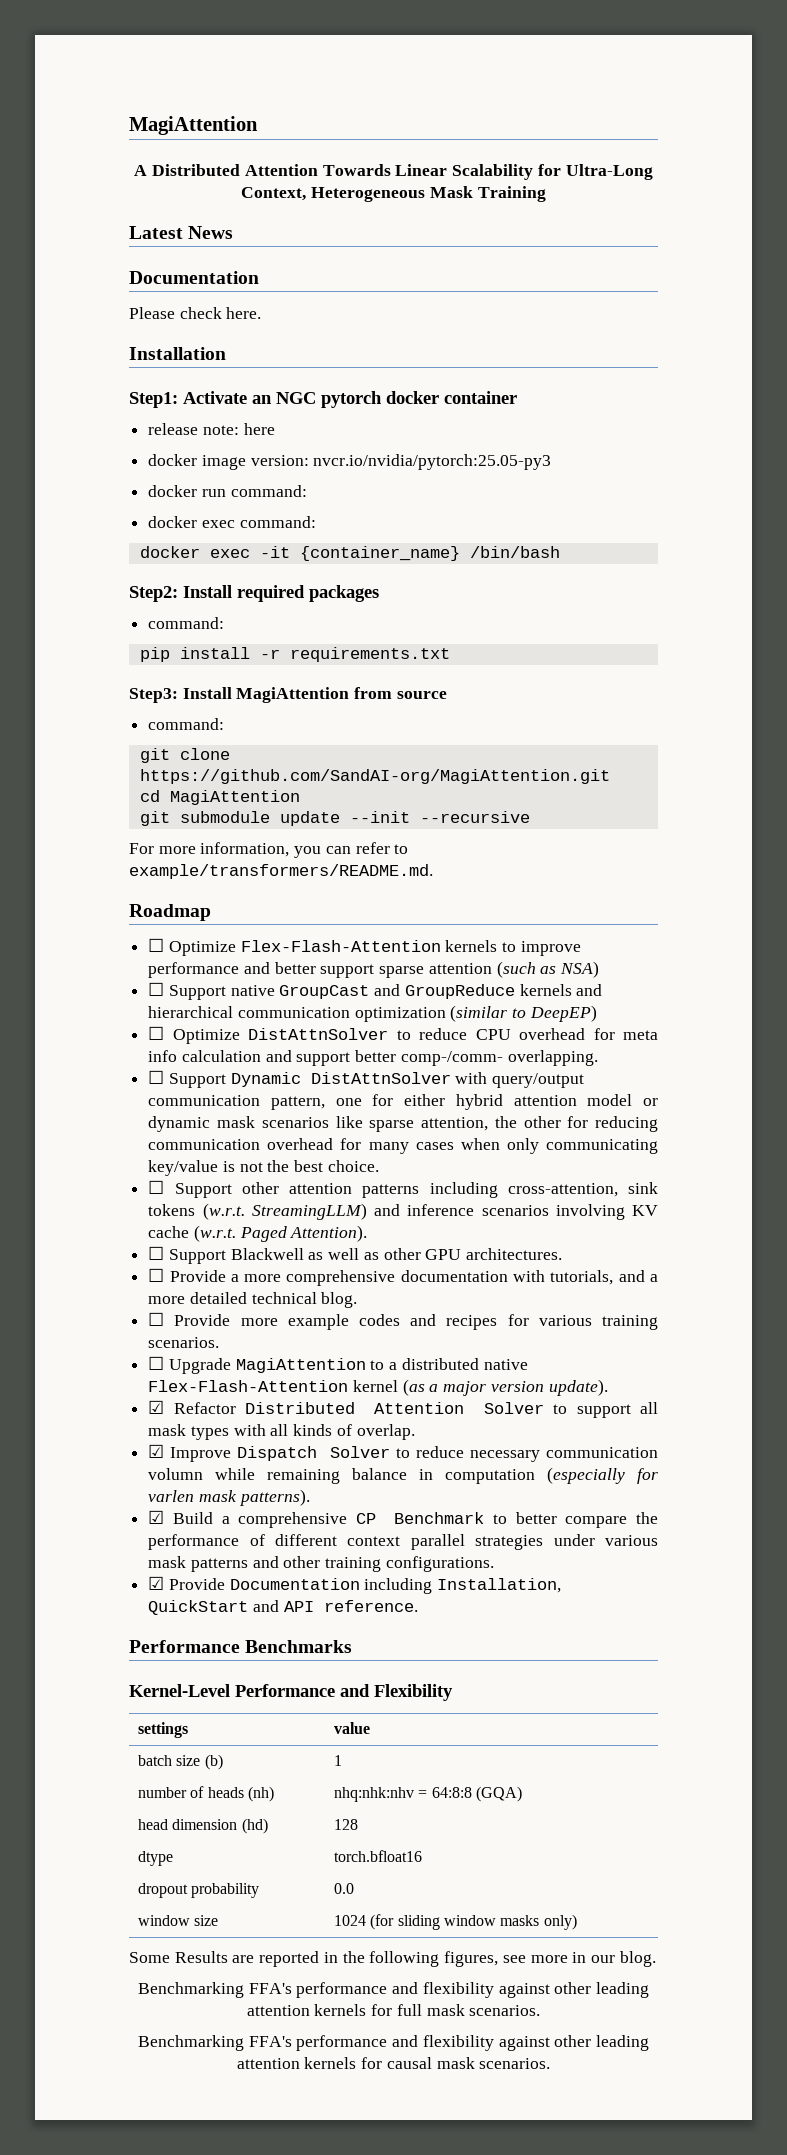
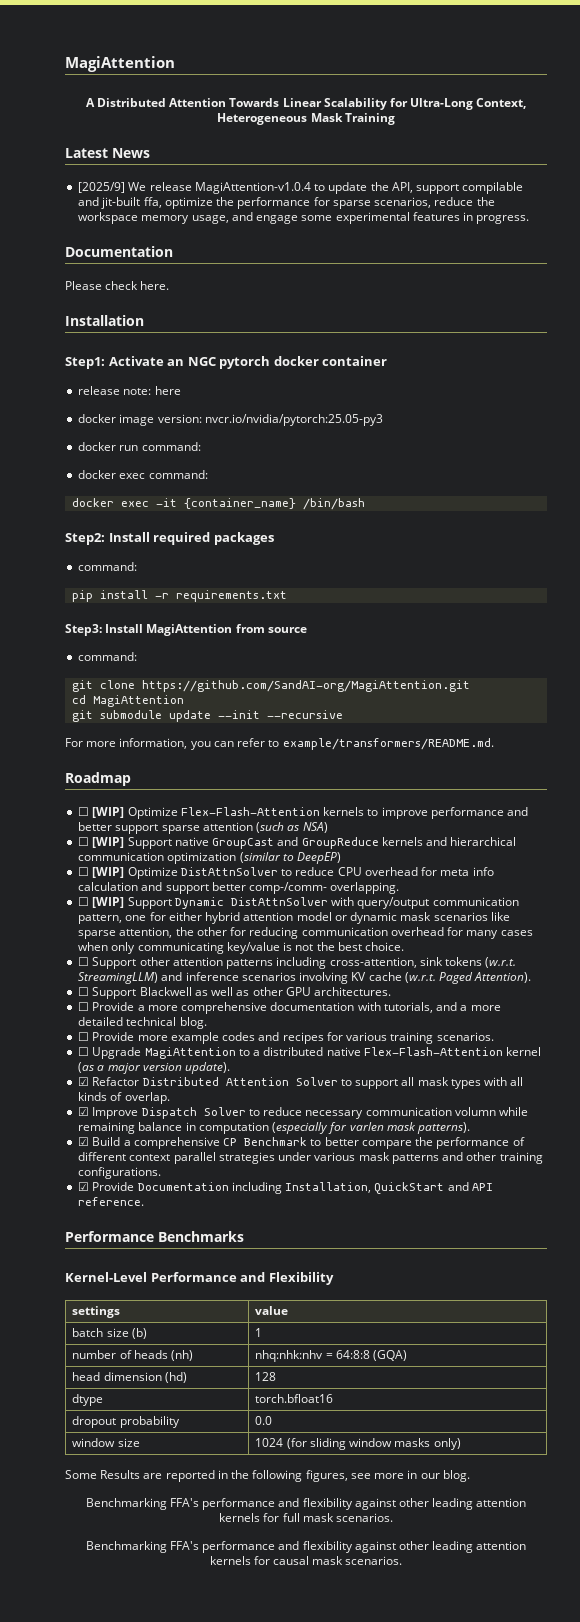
+ [2025/9] We release MagiAttention-v1.0.4 to update the API, support compilable and jit-built ffa, optimize the performance for sparse scenarios, reduce the workspace memory usage, and engage some experimental features in progress.
- ☐ Optimize Flex-Flash-Attention kernels to improve performance and better support sparse attention (such as NSA)
+ ☐ [WIP] Optimize Flex-Flash-Attention kernels to improve performance and better support sparse attention (such as NSA)
- ☐ Support native GroupCast and GroupReduce kernels and hierarchical communication optimization (similar to DeepEP)
+ ☐ [WIP] Support native GroupCast and GroupReduce kernels and hierarchical communication optimization (similar to DeepEP)
- ☐ Optimize DistAttnSolver to reduce CPU overhead for meta info calculation and support better comp-/comm- overlapping.
+ ☐ [WIP] Optimize DistAttnSolver to reduce CPU overhead for meta info calculation and support better comp-/comm- overlapping.
- ☐ Support Dynamic DistAttnSolver with query/output communication pattern, one for either hybrid attention model or dynamic mask scenarios like sparse attention, the other for reducing communication overhead for many cases when only communicating key/value is not the best choice.
+ ☐ [WIP] Support Dynamic DistAttnSolver with query/output communication pattern, one for either hybrid attention model or dynamic mask scenarios like sparse attention, the other for reducing communication overhead for many cases when only communicating key/value is not the best choice.

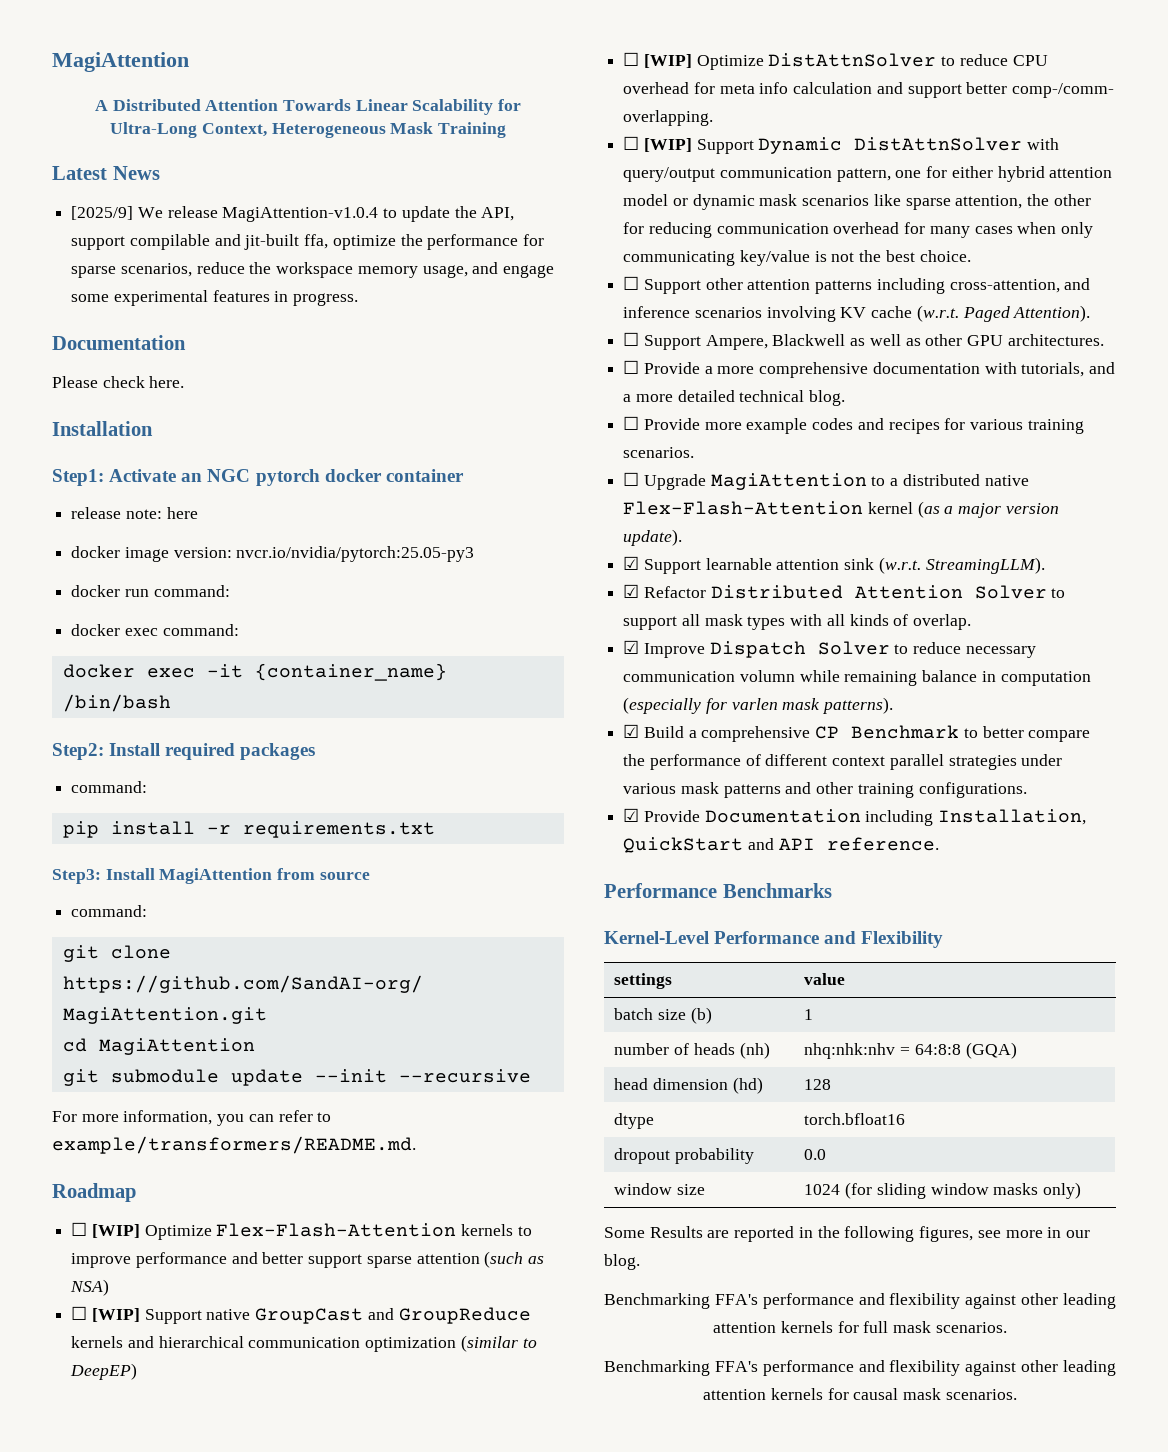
- ☐ Support other attention patterns including cross-attention, sink tokens (w.r.t. StreamingLLM) and inference scenarios involving KV cache (w.r.t. Paged Attention).
+ ☐ Support other attention patterns including cross-attention, and inference scenarios involving KV cache (w.r.t. Paged Attention).
- ☐ Support Blackwell as well as other GPU architectures.
+ ☐ Support Ampere, Blackwell as well as other GPU architectures.
+ ☑ Support learnable attention sink (w.r.t. StreamingLLM).

